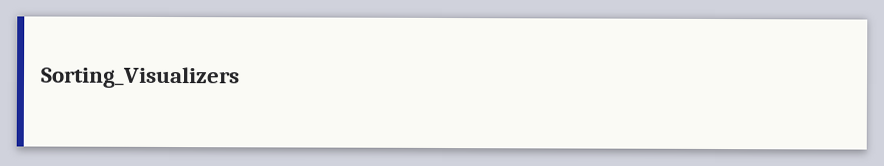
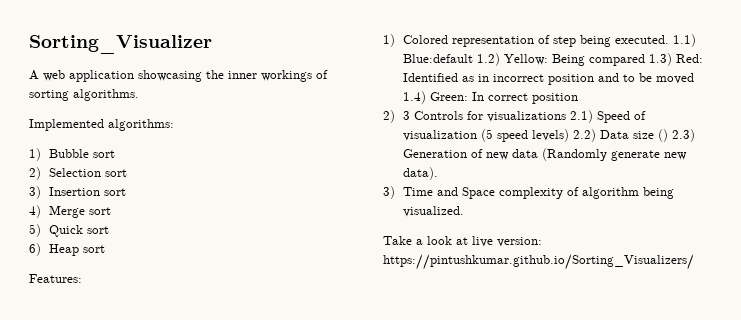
- Sorting_Visualizers
+ Sorting_Visualizer
+ A web application showcasing the inner workings of sorting algorithms.
+ Implemented algorithms:
+ 1) Bubble sort
+ 2) Selection sort
+ 3) Insertion sort
+ 4) Merge sort
+ 5) Quick sort
+ 6) Heap sort
+ Features:
+ 1) Colored representation of step being executed. 1.1) Blue:default 1.2) Yellow: Being compared 1.3) Red: Identified as in incorrect position and to be moved 1.4) Green: In correct position
+ 2) 3 Controls for visualizations 2.1) Speed of visualization (5 speed levels) 2.2) Data size () 2.3) Generation of new data (Randomly generate new data).
+ 3) Time and Space complexity of algorithm being visualized.
+ Take a look at live version: https://pintushkumar.github.io/Sorting_Visualizers/

